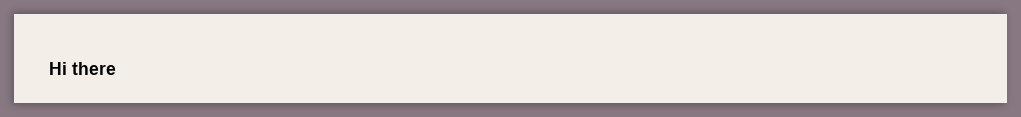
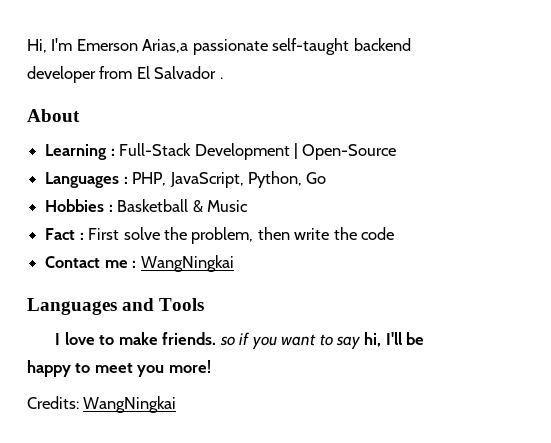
- Hi there
+ Hi, I'm Emerson Arias,a passionate self-taught backend developer from El Salvador .
+ About
+ Learning : Full-Stack Development | Open-Source
+ Languages : PHP, JavaScript, Python, Go
+ Hobbies : Basketball & Music
+ Fact : First solve the problem, then write the code
+ Contact me : WangNingkai
+ Languages and Tools
+ I love to make friends. so if you want to say hi, I'll be happy to meet you more!
+ Credits: WangNingkai

